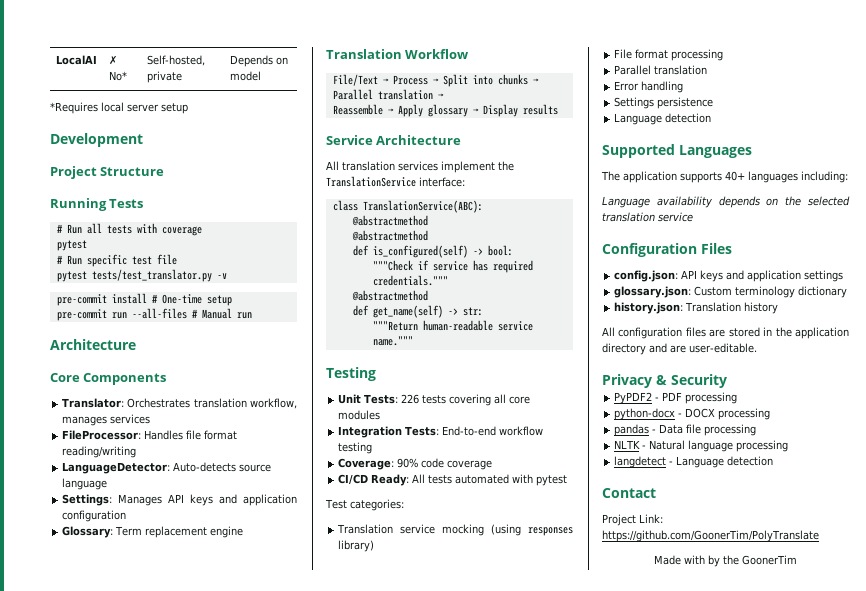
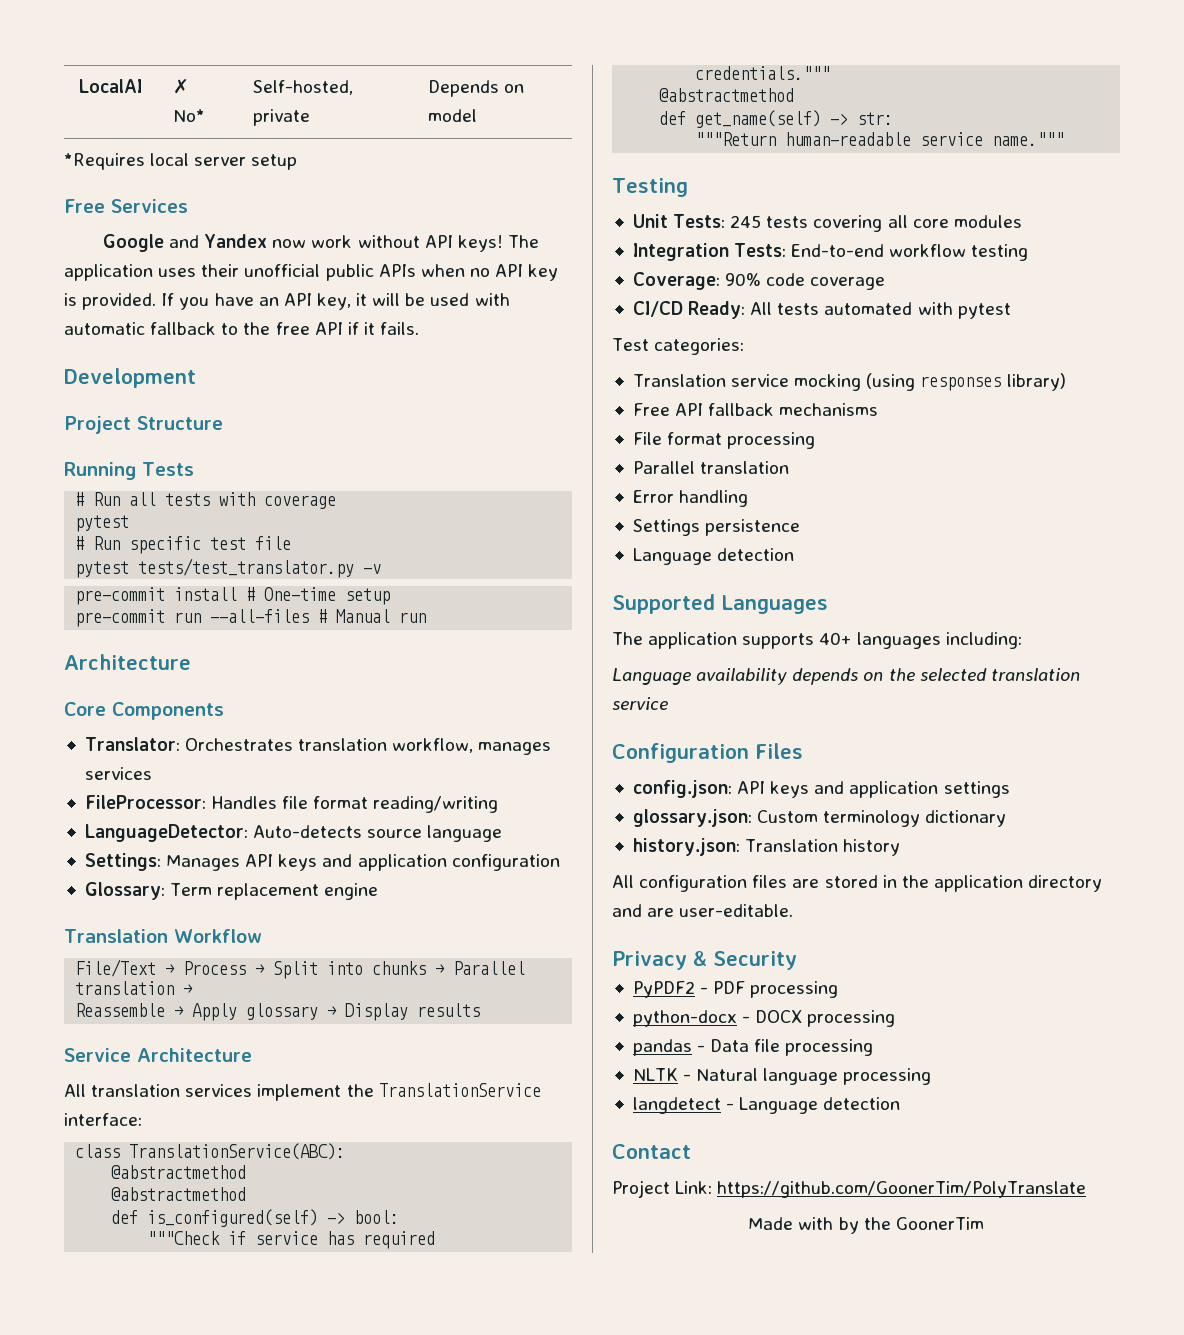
+ Free Services
+ Google and Yandex now work without API keys! The application uses their unofficial public APIs when no API key is provided. If you have an API key, it will be used with automatic fallback to the free API if it fails.
- Unit Tests: 226 tests covering all core modules
+ Unit Tests: 245 tests covering all core modules
+ Free API fallback mechanisms

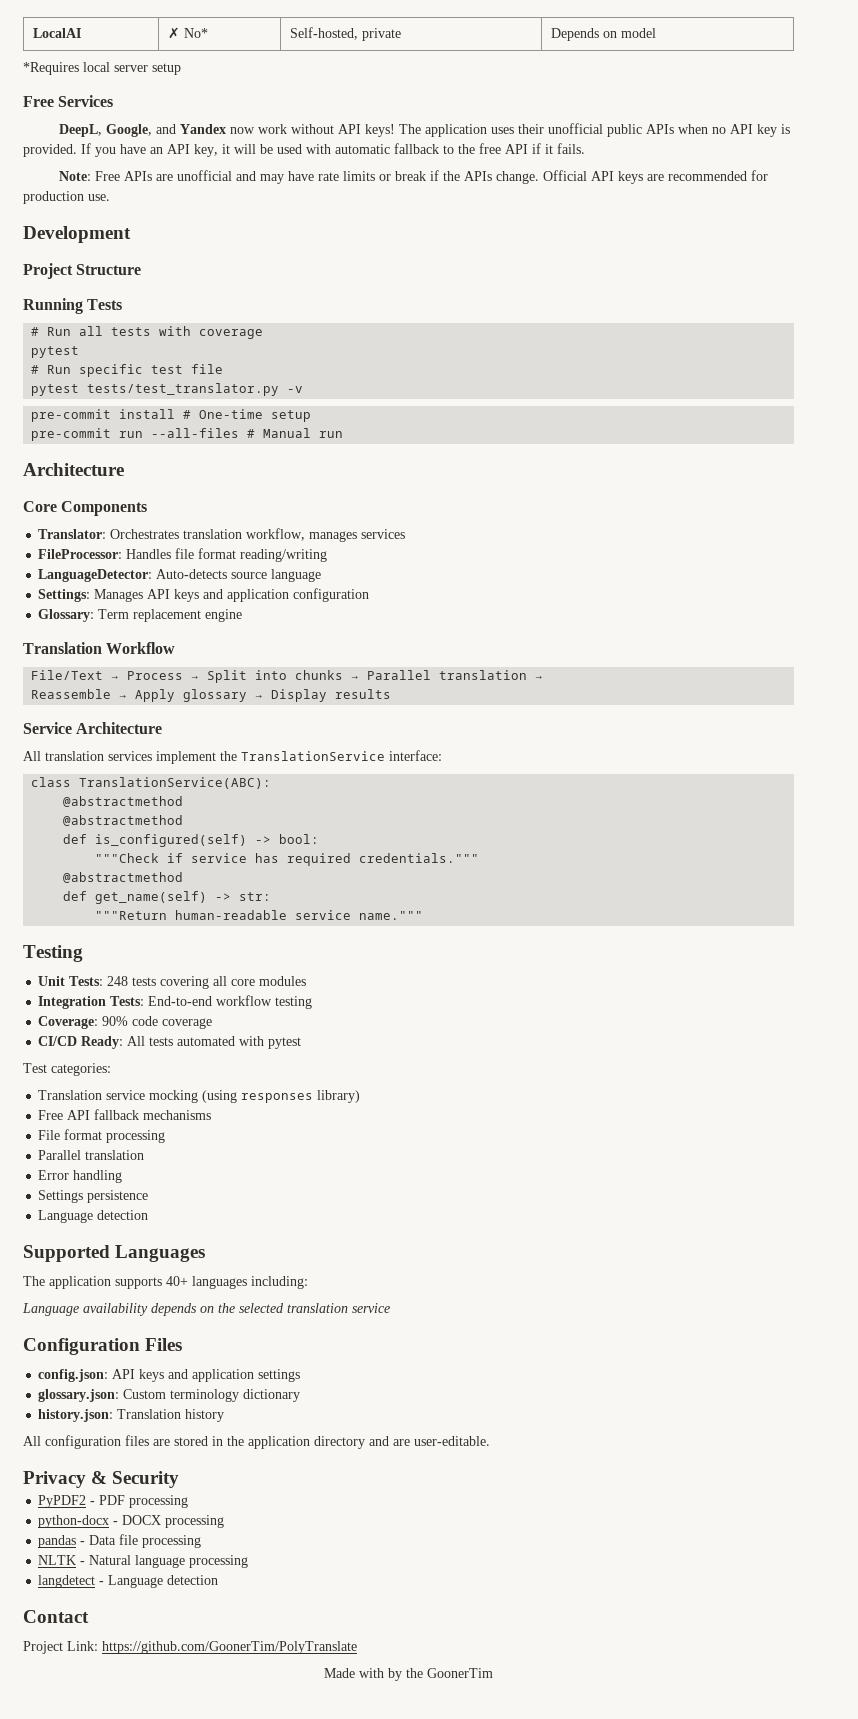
- Google and Yandex now work without API keys!
+ DeepL, Google, and Yandex now work without API keys!
+ Note: Free APIs are unofficial and may have rate limits or break if the APIs change. Official API keys are recommended for production use.
- Unit Tests: 245 tests covering all core modules
+ Unit Tests: 248 tests covering all core modules

